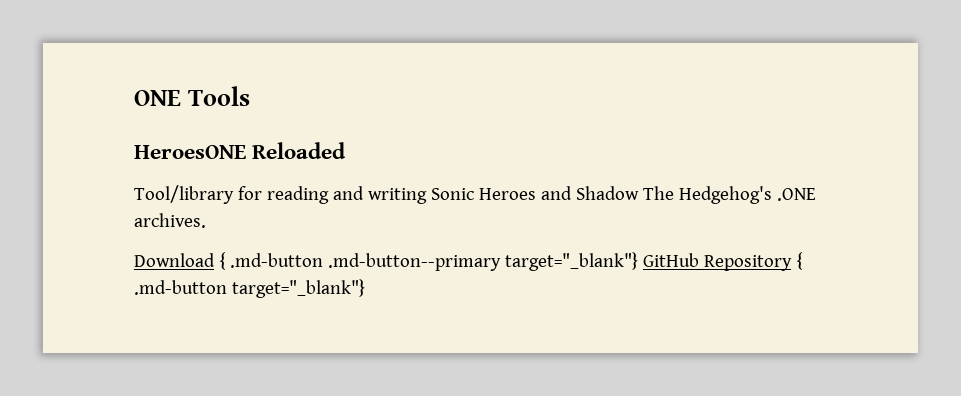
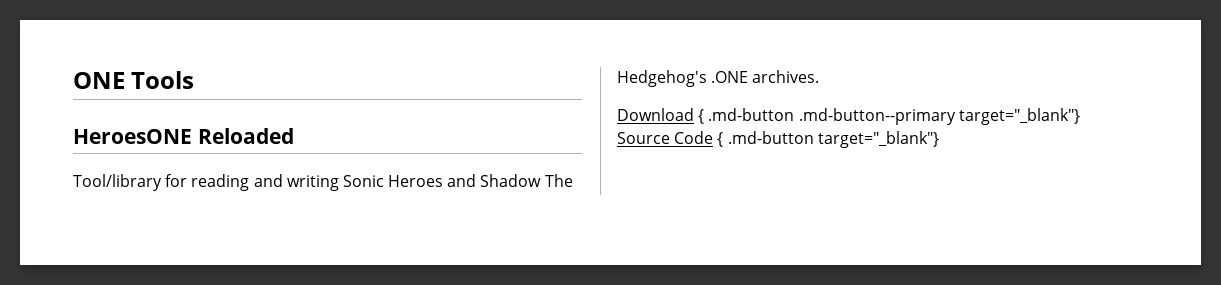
- Download { .md-button .md-button--primary target="_blank"} GitHub Repository { .md-button target="_blank"}
+ Download { .md-button .md-button--primary target="_blank"} Source Code { .md-button target="_blank"}

